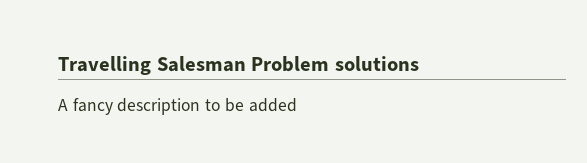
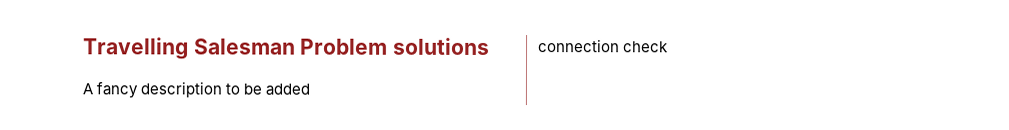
+ connection check

